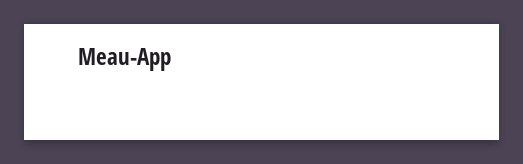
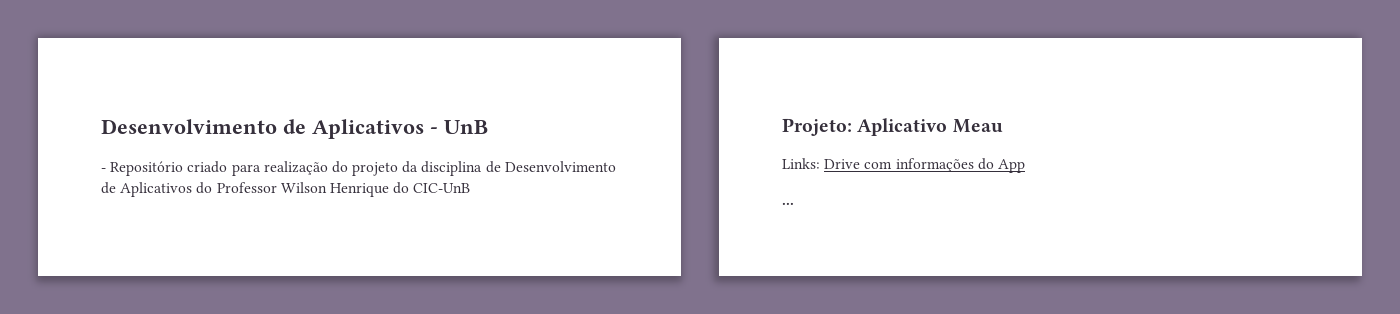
- Meau-App
+ Desenvolvimento de Aplicativos - UnB
+ - Repositório criado para realização do projeto da disciplina de Desenvolvimento de Aplicativos do Professor Wilson Henrique do CIC-UnB
+ Projeto: Aplicativo Meau
+ Links: Drive com informações do App
+ ...

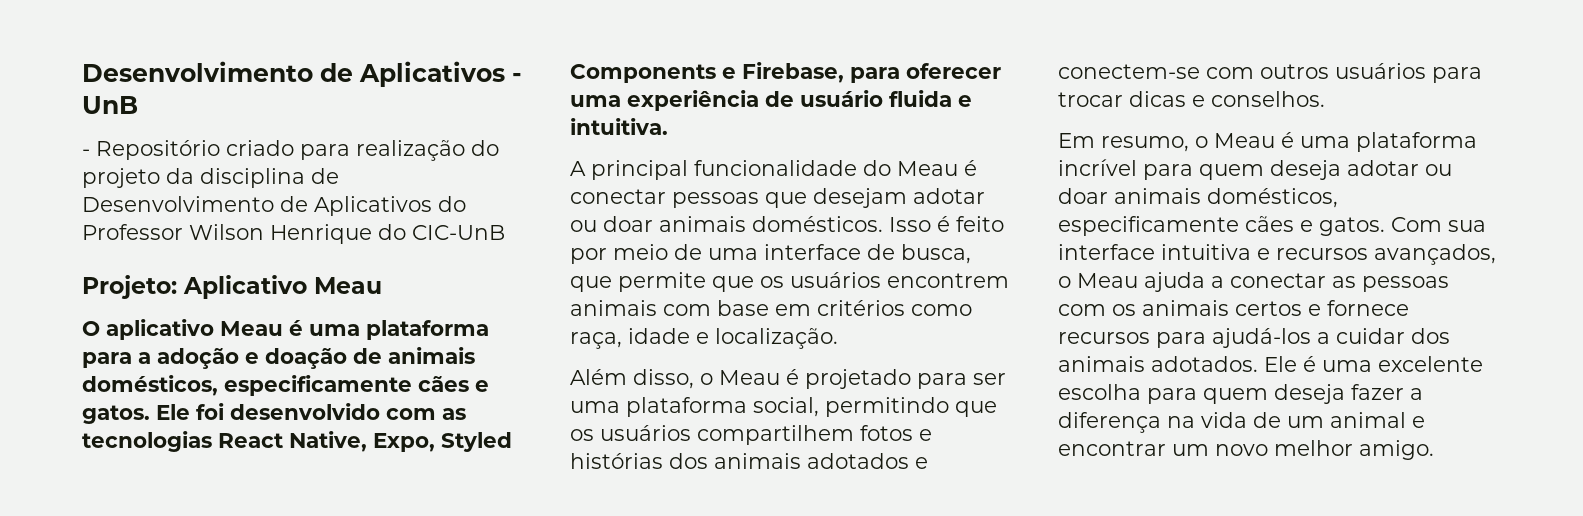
- Links: Drive com informações do App
- ...
+ O aplicativo Meau é uma plataforma para a adoção e doação de animais domésticos, especificamente cães e gatos. Ele foi desenvolvido com as tecnologias React Native, Expo, Styled Components e Firebase, para oferecer uma experiência de usuário fluida e intuitiva.
+ A principal funcionalidade do Meau é conectar pessoas que desejam adotar ou doar animais domésticos. Isso é feito por meio de uma interface de busca, que permite que os usuários encontrem animais com base em critérios como raça, idade e localização.
+ Além disso, o Meau é projetado para ser uma plataforma social, permitindo que os usuários compartilhem fotos e histórias dos animais adotados e conectem-se com outros usuários para trocar dicas e conselhos.
+ Em resumo, o Meau é uma plataforma incrível para quem deseja adotar ou doar animais domésticos, especificamente cães e gatos. Com sua interface intuitiva e recursos avançados, o Meau ajuda a conectar as pessoas com os animais certos e fornece recursos para ajudá-los a cuidar dos animais adotados. Ele é uma excelente escolha para quem deseja fazer a diferença na vida de um animal e encontrar um novo melhor amigo.

